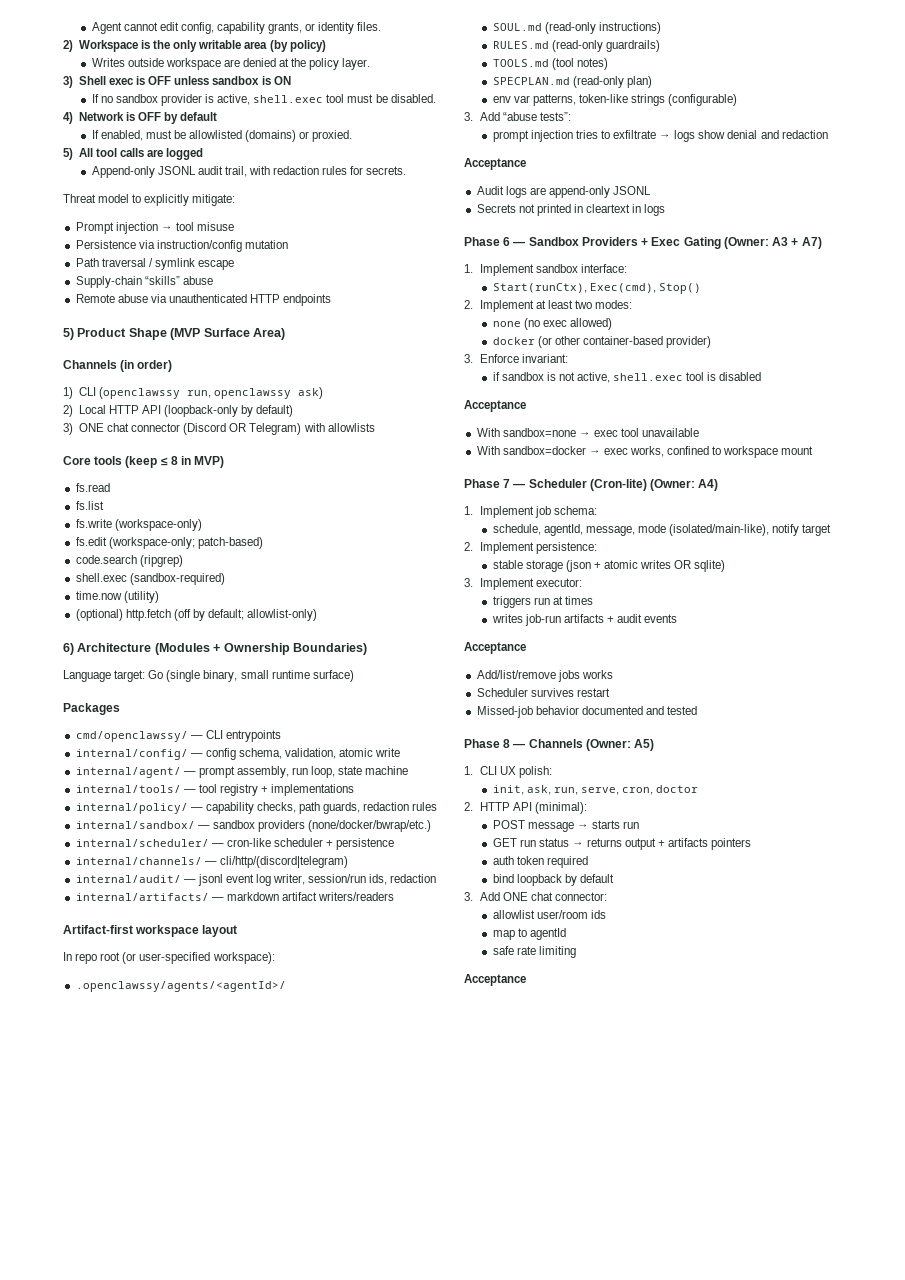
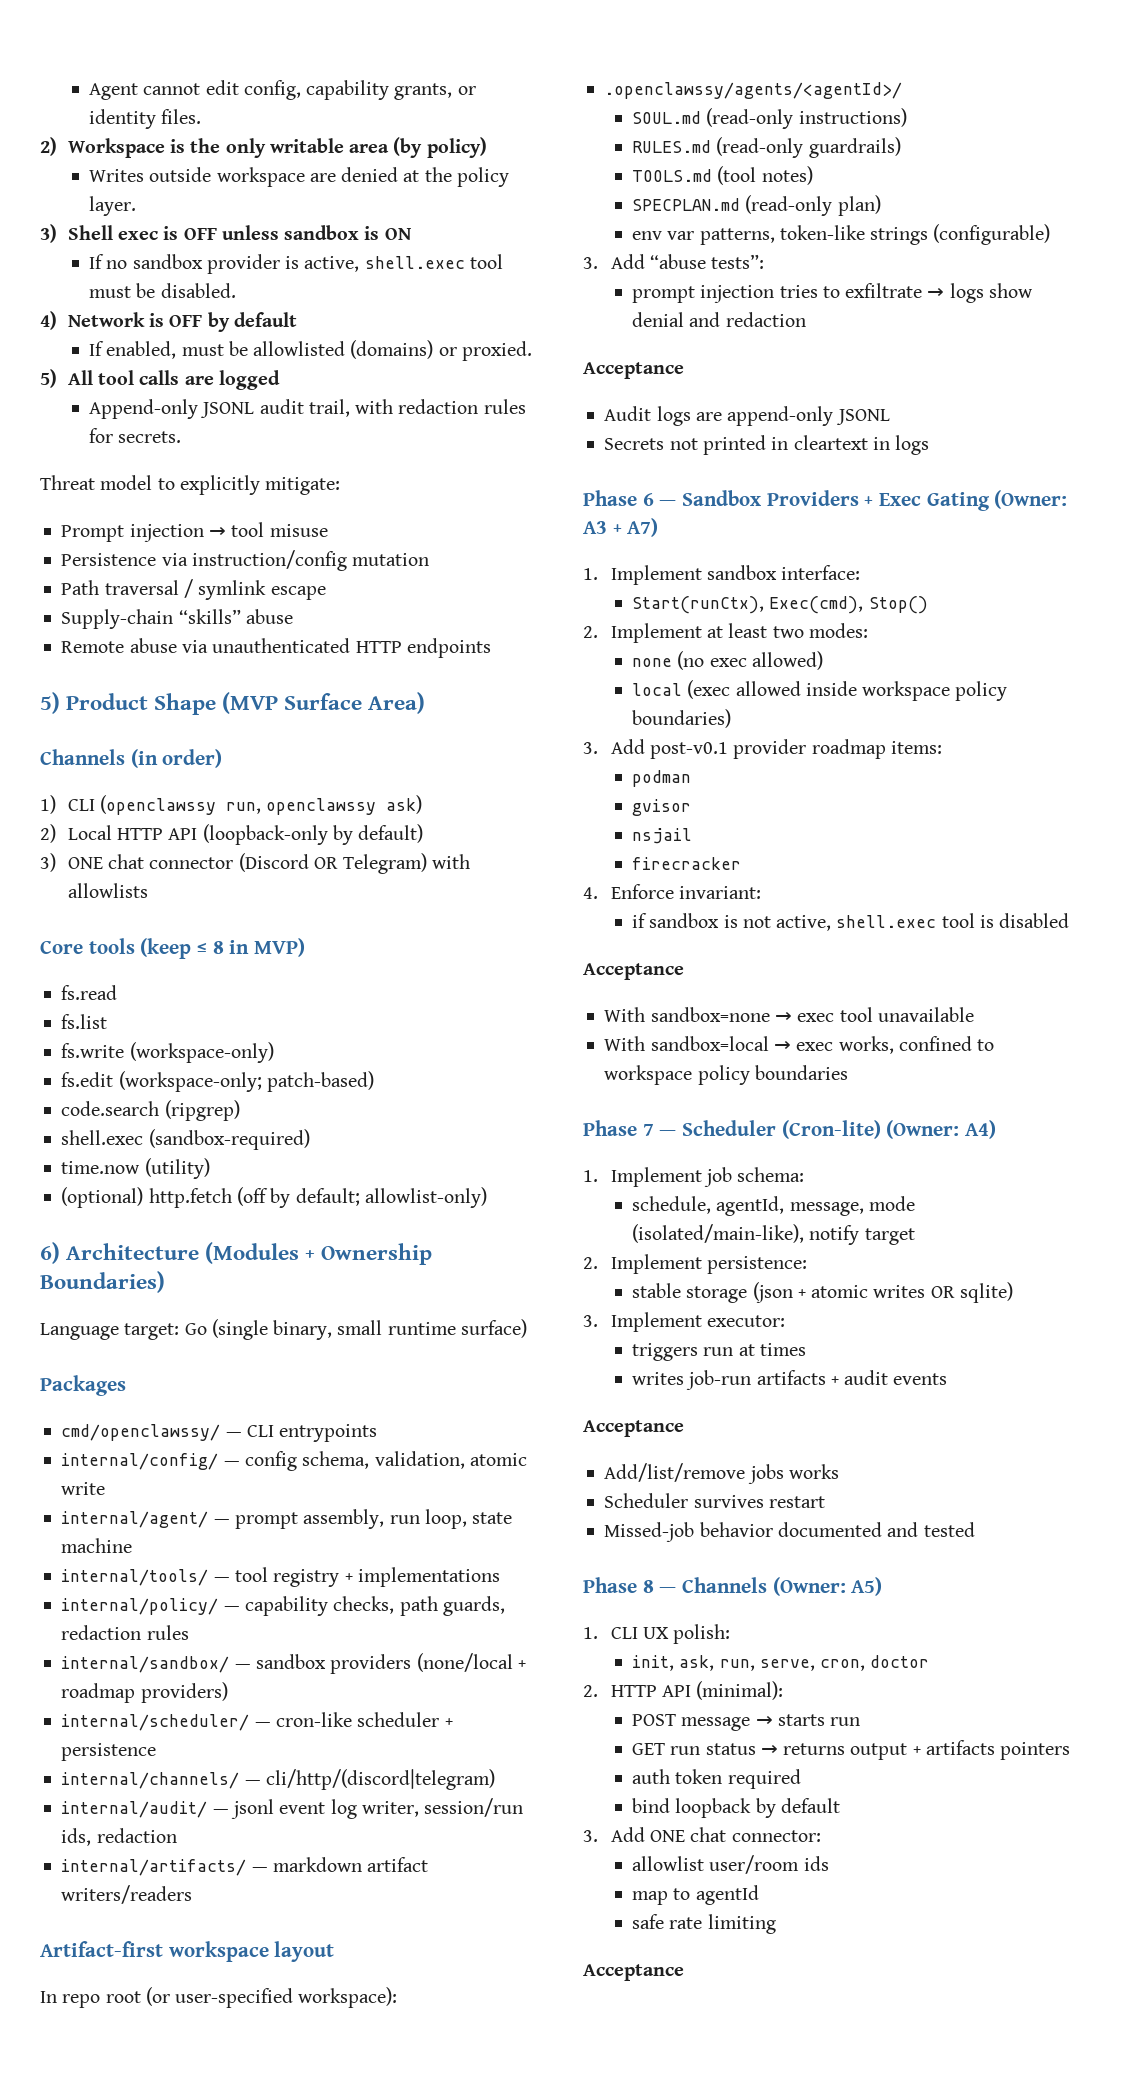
- internal/sandbox/ — sandbox providers (none/docker/bwrap/etc.)
+ internal/sandbox/ — sandbox providers (none/local + roadmap providers)
- docker (or other container-based provider)
- 3. Enforce invariant:
+ local (exec allowed inside workspace policy boundaries)
+ 3. Add post-v0.1 provider roadmap items:
+ podman
+ gvisor
+ nsjail
+ firecracker
+ 4. Enforce invariant:
- With sandbox=docker → exec works, confined to workspace mount
+ With sandbox=local → exec works, confined to workspace policy boundaries

